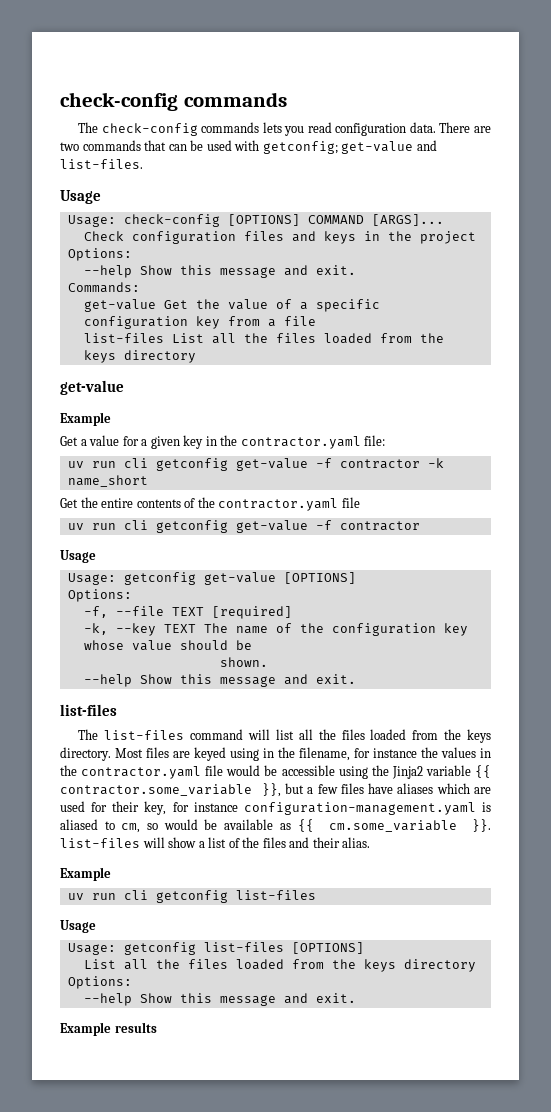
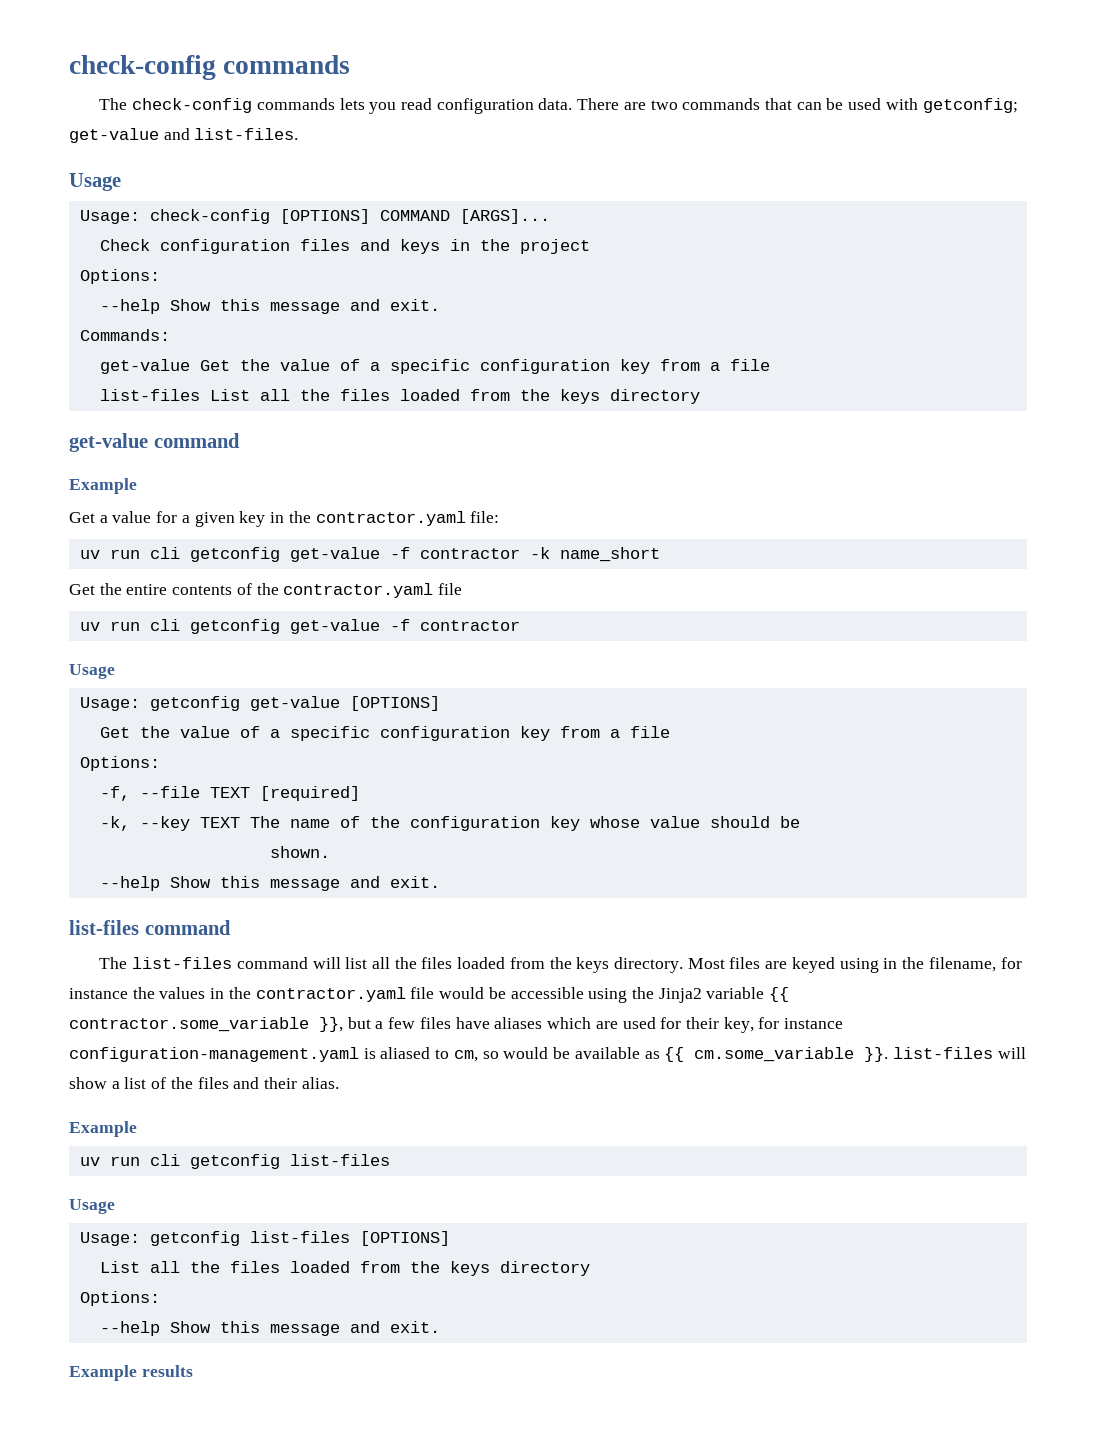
  list-files List all the files loaded from the keys directory
- get-value
+ get-value command
  Usage: getconfig get-value [OPTIONS]
+ Get the value of a specific configuration key from a file
  shown.
  --help Show this message and exit.
- list-files
+ list-files command

